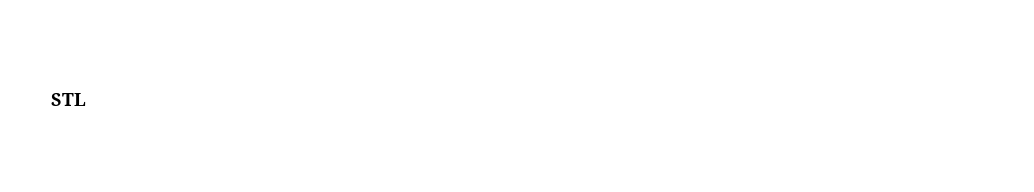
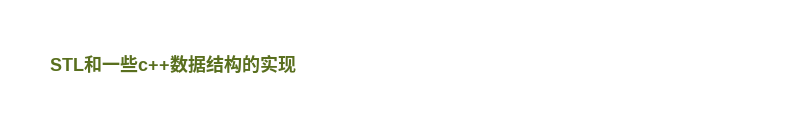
- STL
+ STL和一些c++数据结构的实现

